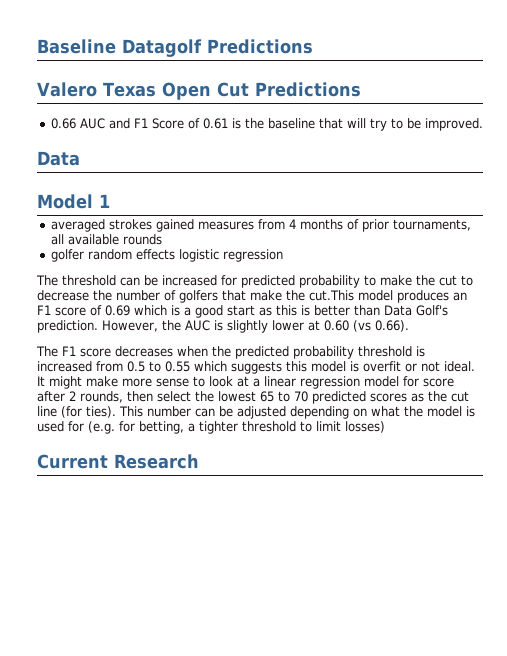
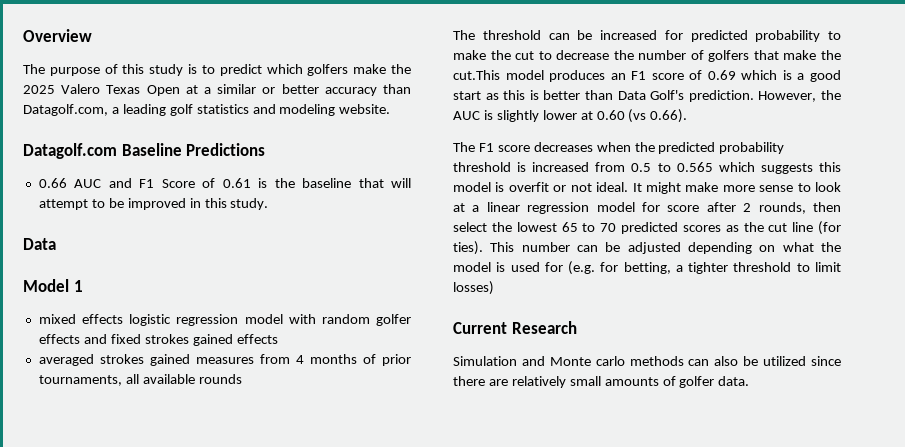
- Baseline Datagolf Predictions
- Valero Texas Open Cut Predictions
+ Overview
+ The purpose of this study is to predict which golfers make the 2025 Valero Texas Open at a similar or better accuracy than Datagolf.com, a leading golf statistics and modeling website.
+ Datagolf.com Baseline Predictions
- 0.66 AUC and F1 Score of 0.61 is the baseline that will try to be improved.
+ 0.66 AUC and F1 Score of 0.61 is the baseline that will attempt to be improved in this study.
+ mixed effects logistic regression model with random golfer effects and fixed strokes gained effects
- golfer random effects logistic regression
- The F1 score decreases when the predicted probability threshold is increased from 0.5 to 0.55 which suggests this model is overfit or not ideal.
+ The F1 score decreases when the predicted probability threshold is increased from 0.5 to 0.565 which suggests this model is overfit or not ideal.
+ Simulation and Monte carlo methods can also be utilized since there are relatively small amounts of golfer data.

